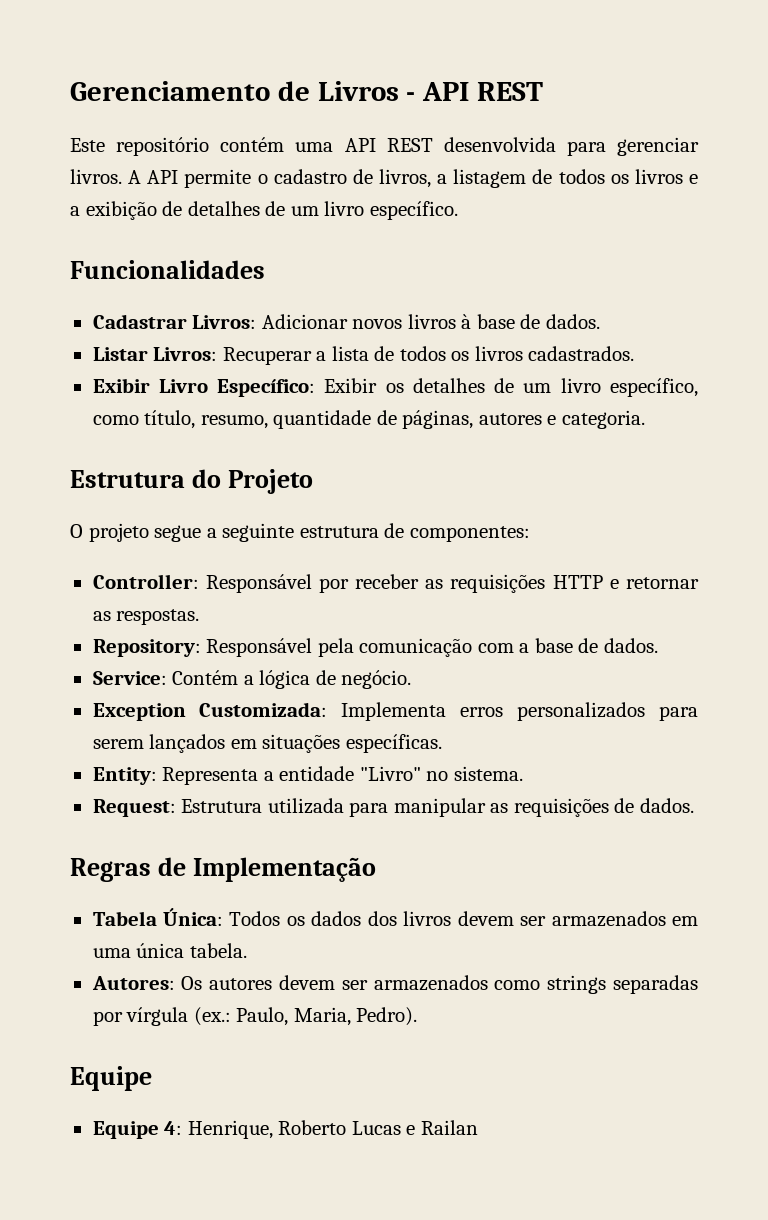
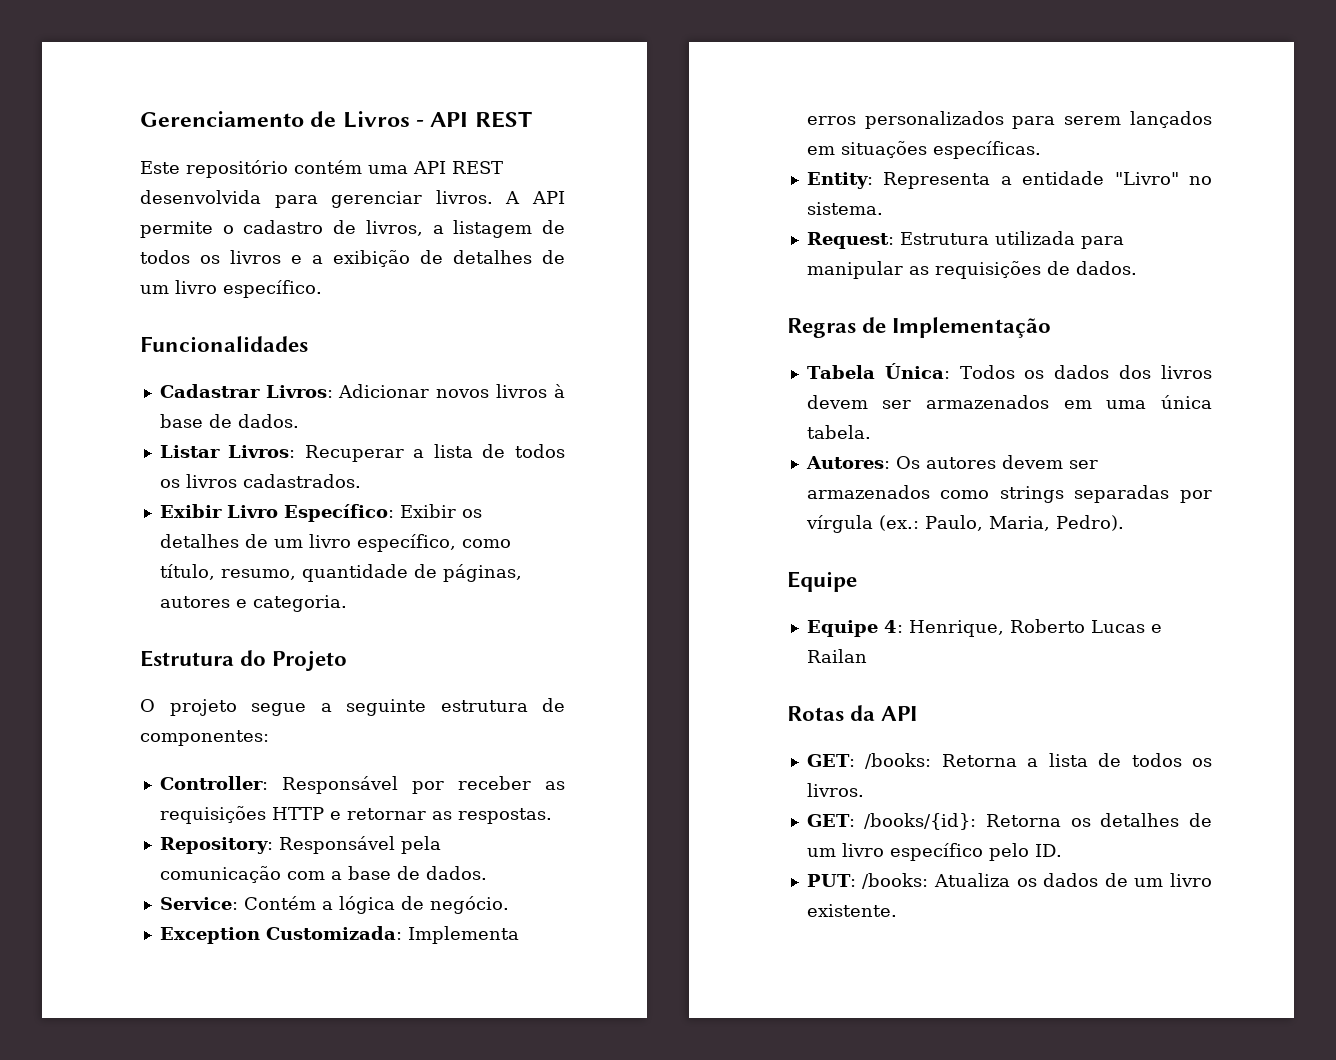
+ Rotas da API
+ GET: /books: Retorna a lista de todos os livros.
+ GET: /books/{id}: Retorna os detalhes de um livro específico pelo ID.
+ PUT: /books: Atualiza os dados de um livro existente.

